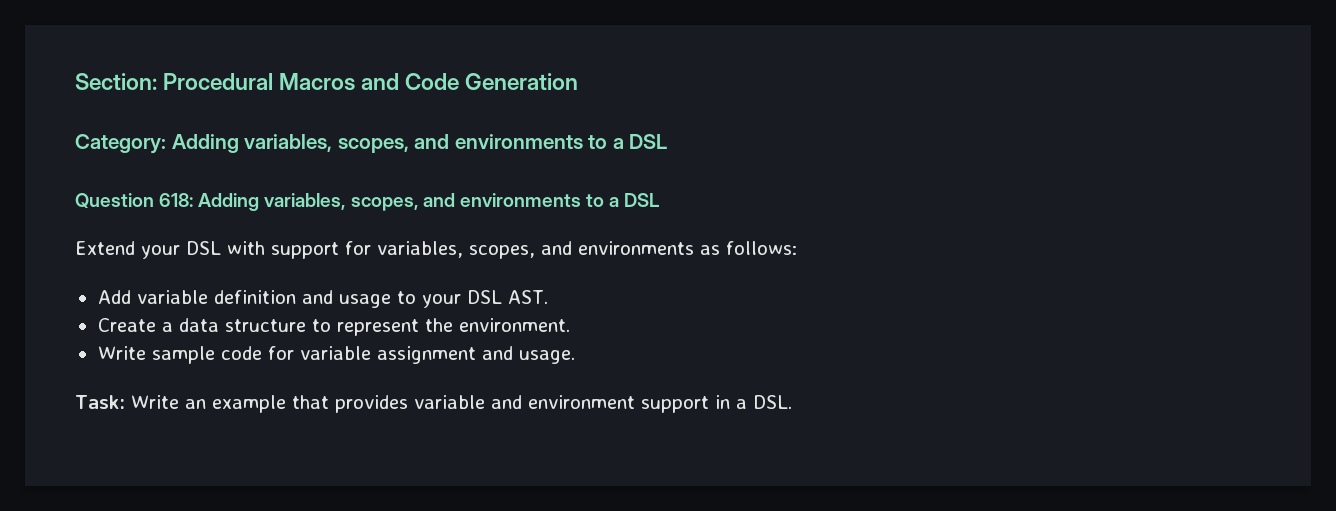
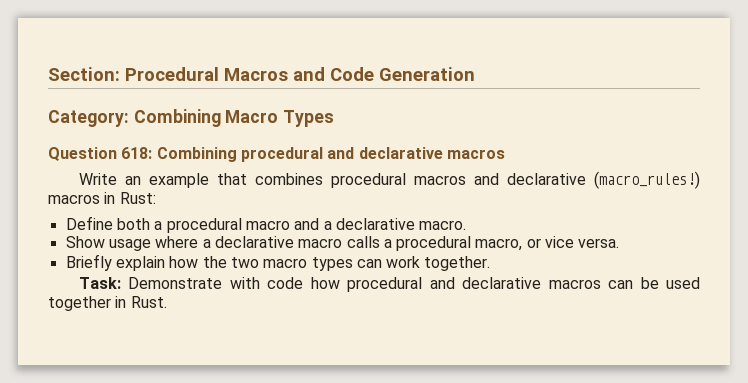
- Category: Adding variables, scopes, and environments to a DSL
- Question 618: Adding variables, scopes, and environments to a DSL
- Extend your DSL with support for variables, scopes, and environments as follows:
- Add variable definition and usage to your DSL AST.
- Create a data structure to represent the environment.
- Write sample code for variable assignment and usage.
- Task: Write an example that provides variable and environment support in a DSL.
+ Category: Combining Macro Types
+ Question 618: Combining procedural and declarative macros
+ Write an example that combines procedural macros and declarative (macro_rules!) macros in Rust:
+ Define both a procedural macro and a declarative macro.
+ Show usage where a declarative macro calls a procedural macro, or vice versa.
+ Briefly explain how the two macro types can work together.
+ Task: Demonstrate with code how procedural and declarative macros can be used together in Rust.

